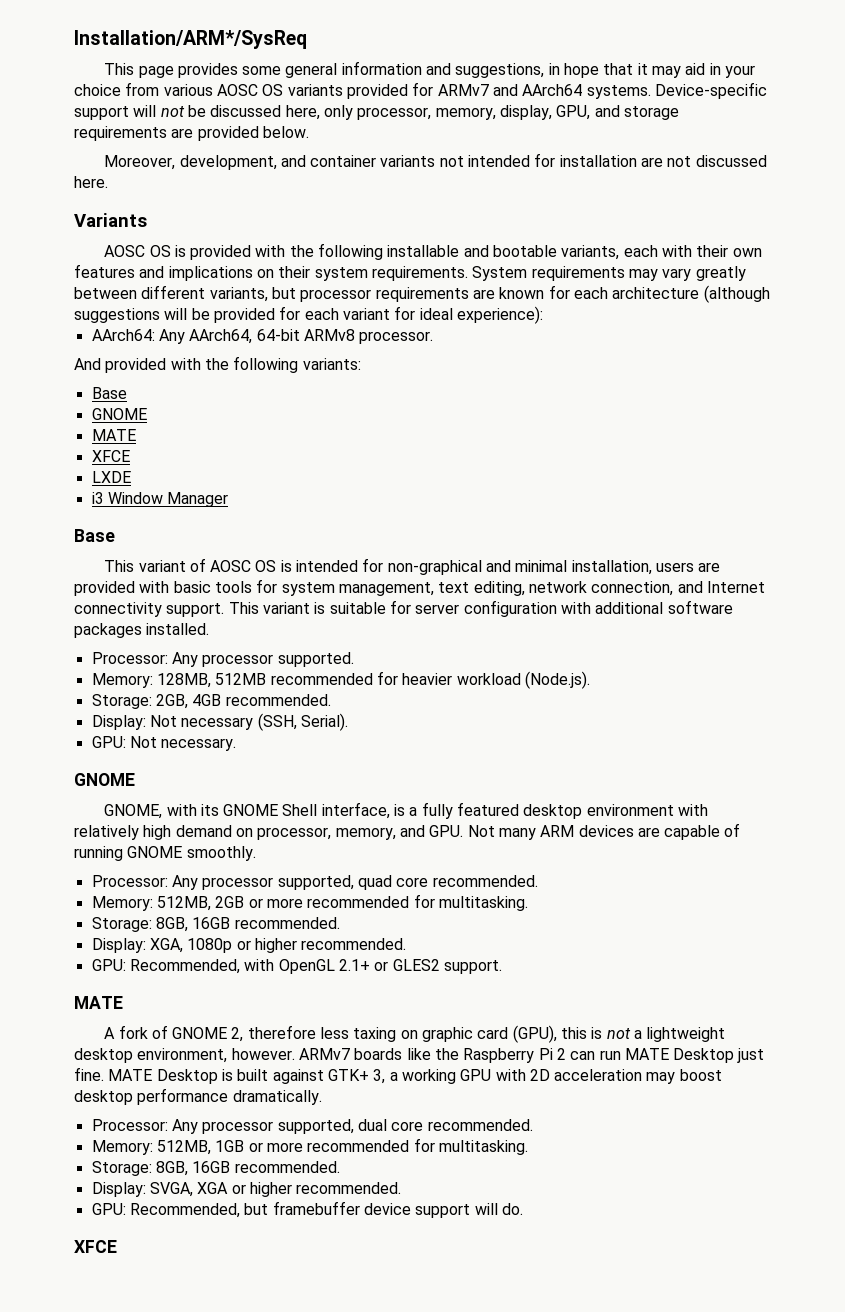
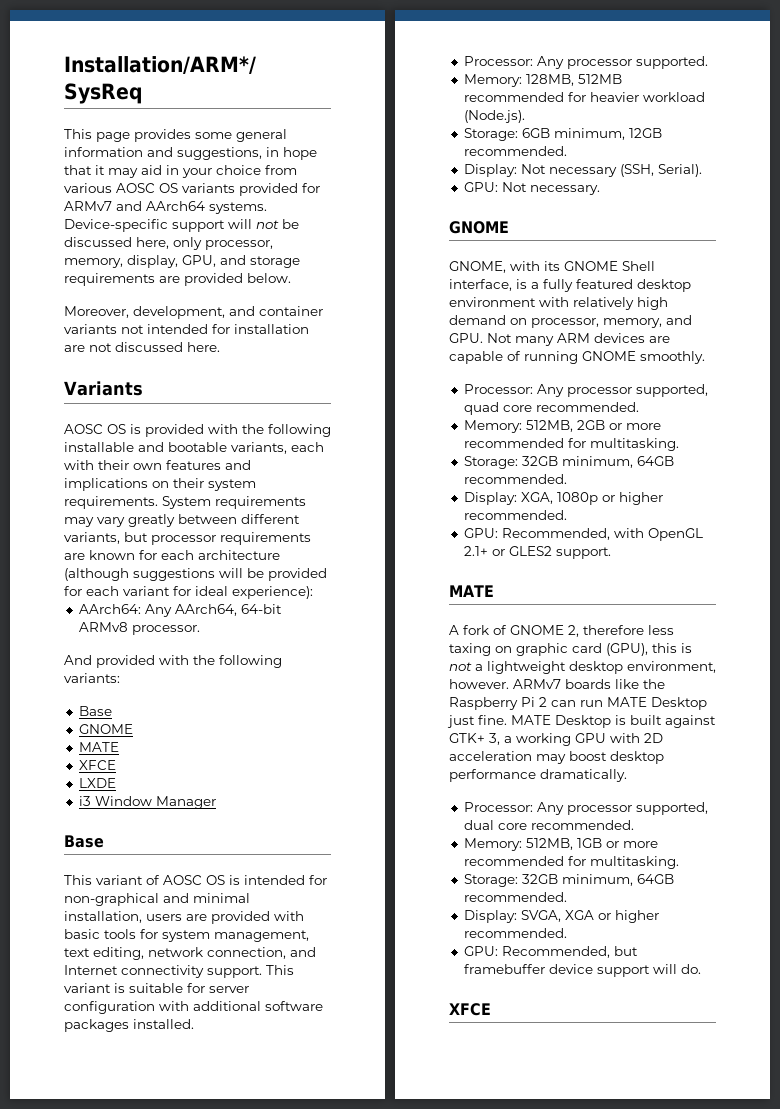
- Storage: 2GB, 4GB recommended.
+ Storage: 6GB minimum, 12GB recommended.
  Memory: 512MB, 2GB or more recommended for multitasking.
- Storage: 8GB, 16GB recommended.
+ Storage: 32GB minimum, 64GB recommended.
  Memory: 512MB, 1GB or more recommended for multitasking.
- Storage: 8GB, 16GB recommended.
+ Storage: 32GB minimum, 64GB recommended.

